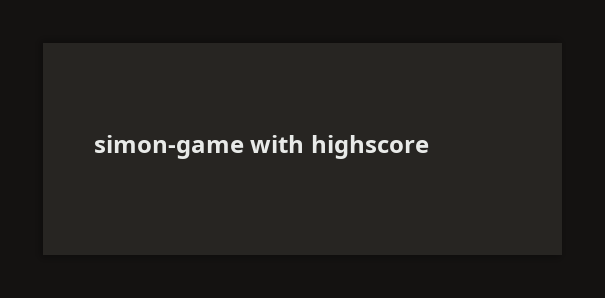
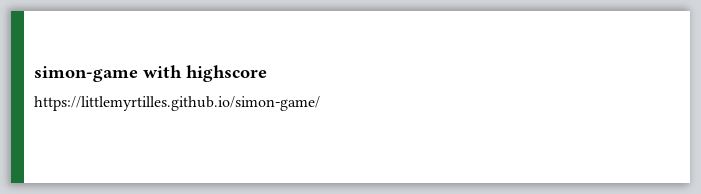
+ https://littlemyrtilles.github.io/simon-game/

